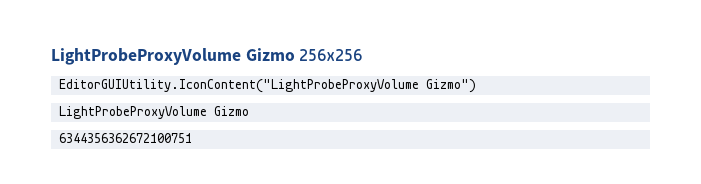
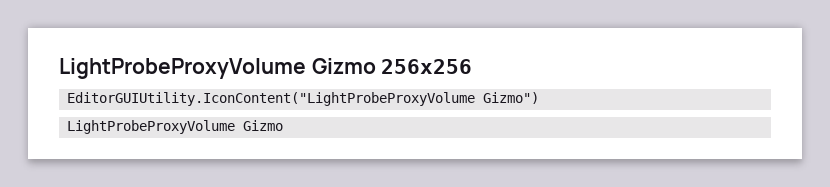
- 6344356362672100751

